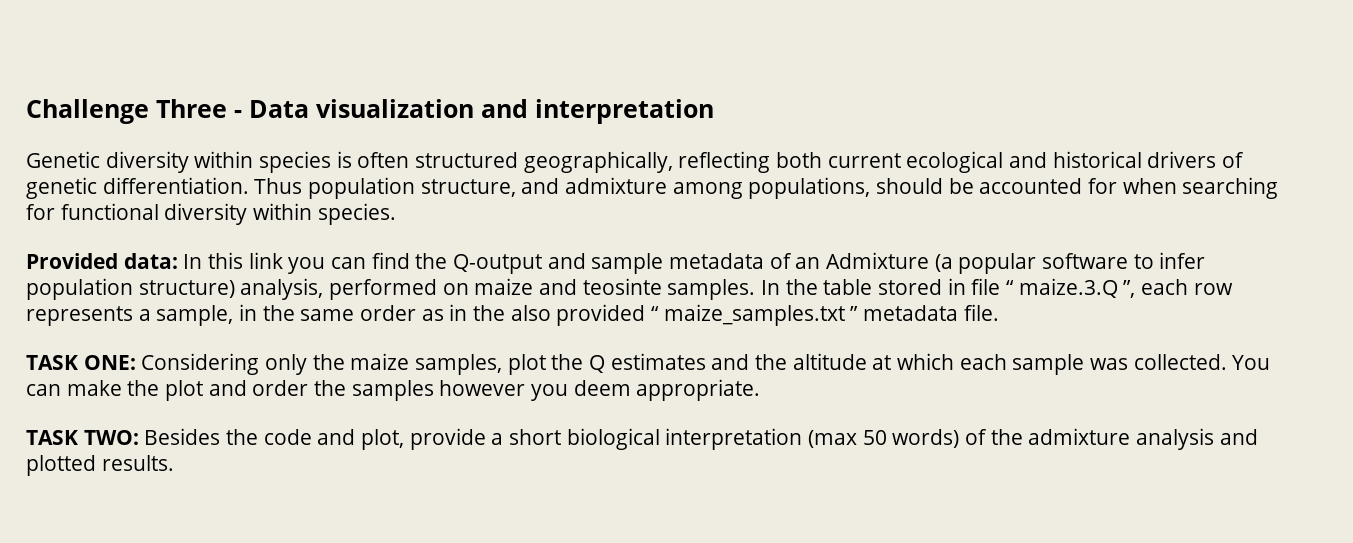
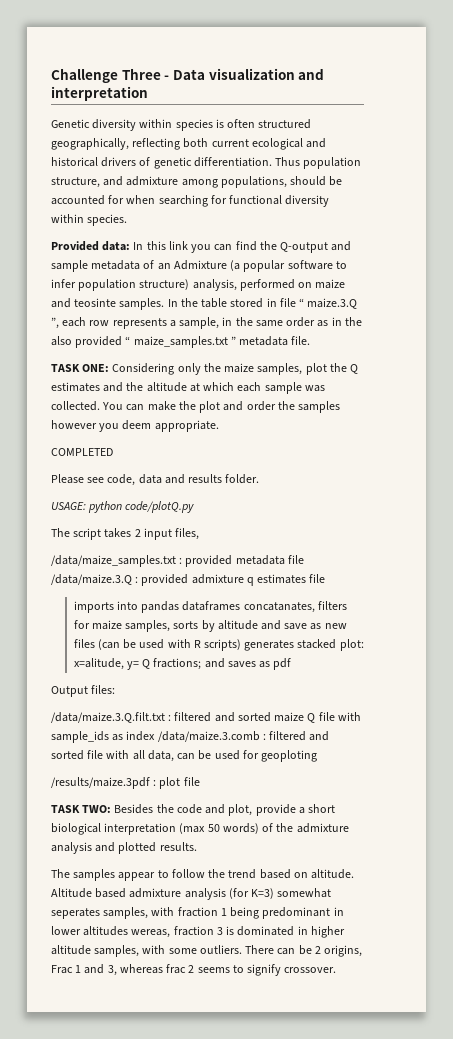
+ COMPLETED
+ Please see code, data and results folder.
+ USAGE: python code/plotQ.py
+ The script takes 2 input files,
+ /data/maize_samples.txt : provided metadata file /data/maize.3.Q : provided admixture q estimates file
+ imports into pandas dataframes concatanates, filters for maize samples, sorts by altitude and save as new files (can be used with R scripts) generates stacked plot: x=alitude, y= Q fractions; and saves as pdf
+ Output files:
+ /data/maize.3.Q.filt.txt : filtered and sorted maize Q file with sample_ids as index /data/maize.3.comb : filtered and sorted file with all data, can be used for geoploting
+ /results/maize.3pdf : plot file
+ The samples appear to follow the trend based on altitude. Altitude based admixture analysis (for K=3) somewhat seperates samples, with fraction 1 being predominant in lower altitudes wereas, fraction 3 is dominated in higher altitude samples, with some outliers. There can be 2 origins, Frac 1 and 3, whereas frac 2 seems to signify crossover.

